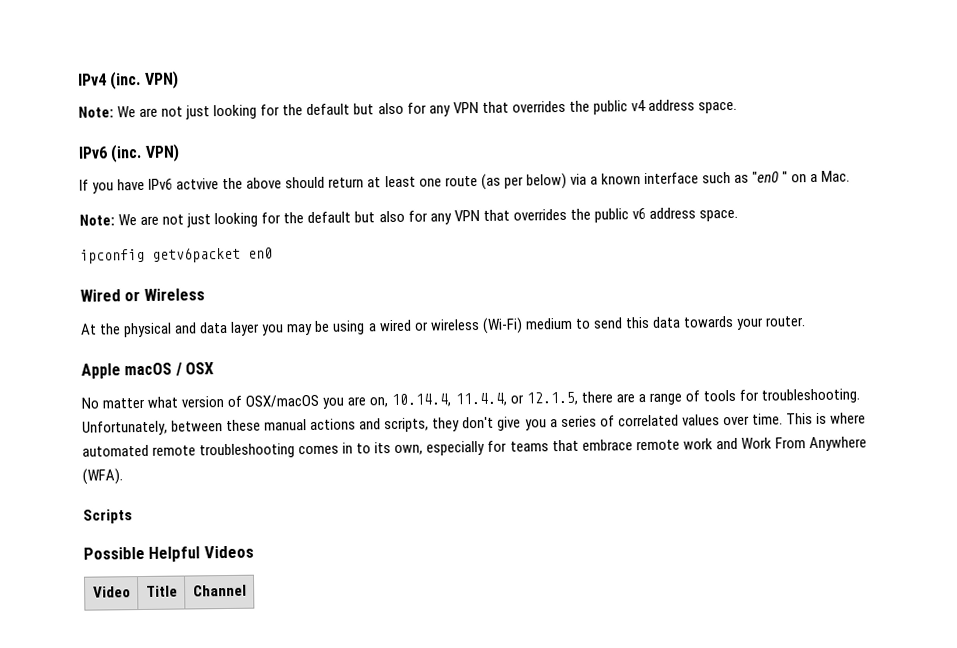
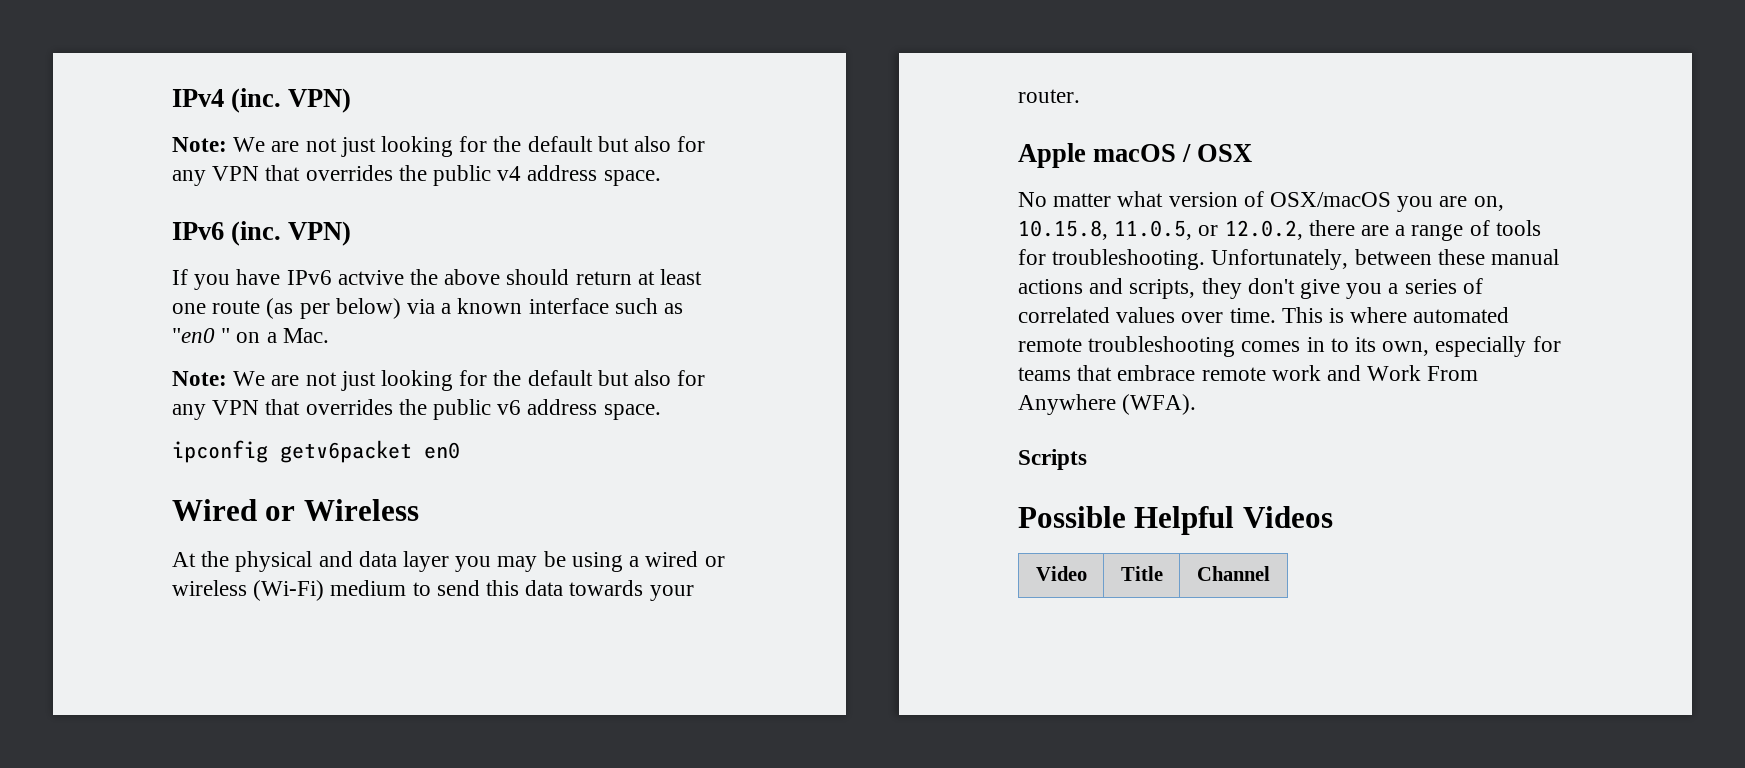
- No matter what version of OSX/macOS you are on, 10.14.4, 11.4.4, or 12.1.5, there are a range of tools for troubleshooting.
+ No matter what version of OSX/macOS you are on, 10.15.8, 11.0.5, or 12.0.2, there are a range of tools for troubleshooting.

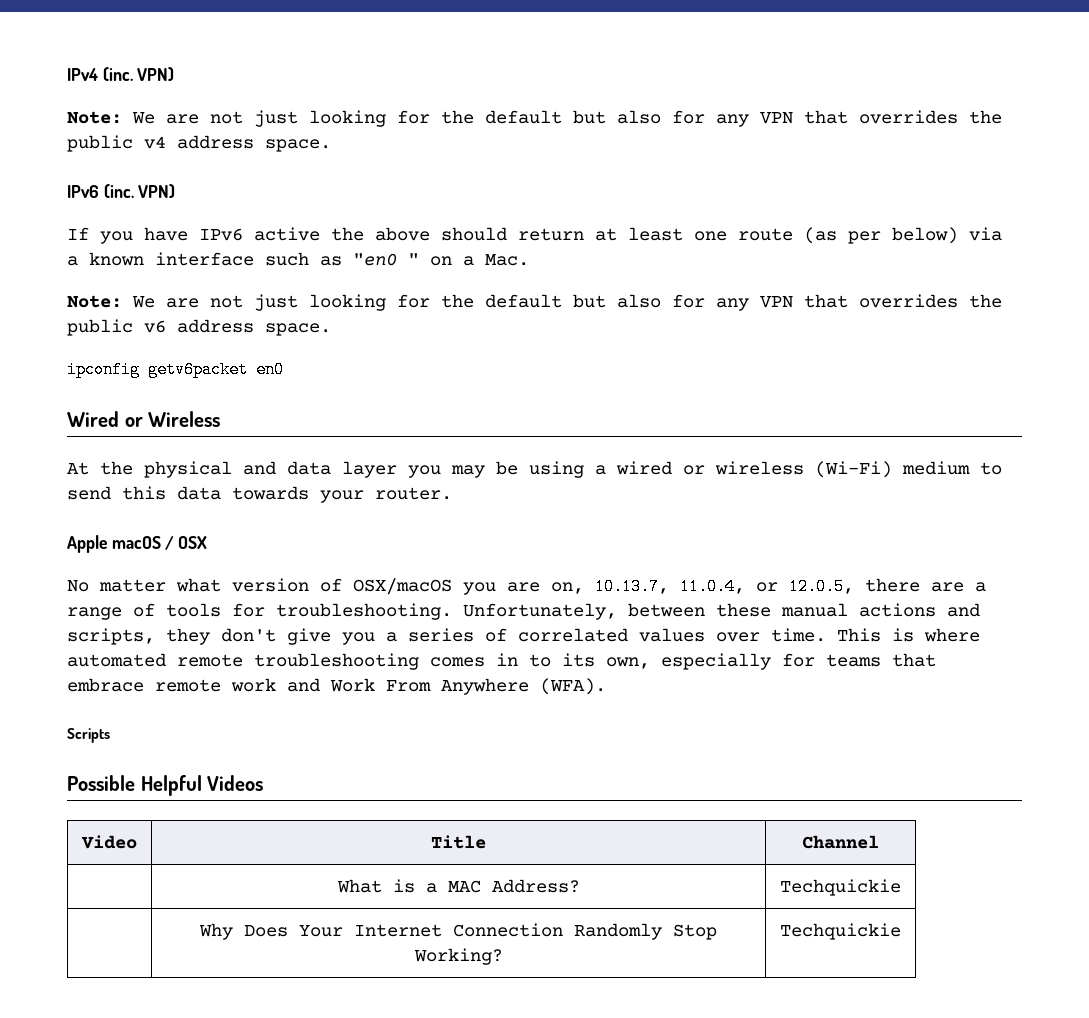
- If you have IPv6 actvive the above should return at least one route (as per below) via a known interface such as "en0 " on a Mac.
+ If you have IPv6 active the above should return at least one route (as per below) via a known interface such as "en0 " on a Mac.
- No matter what version of OSX/macOS you are on, 10.15.8, 11.0.5, or 12.0.2, there are a range of tools for troubleshooting.
+ No matter what version of OSX/macOS you are on, 10.13.7, 11.0.4, or 12.0.5, there are a range of tools for troubleshooting.
+ | What is a MAC Address? | Techquickie
+ | Why Does Your Internet Connection Randomly Stop Working? | Techquickie

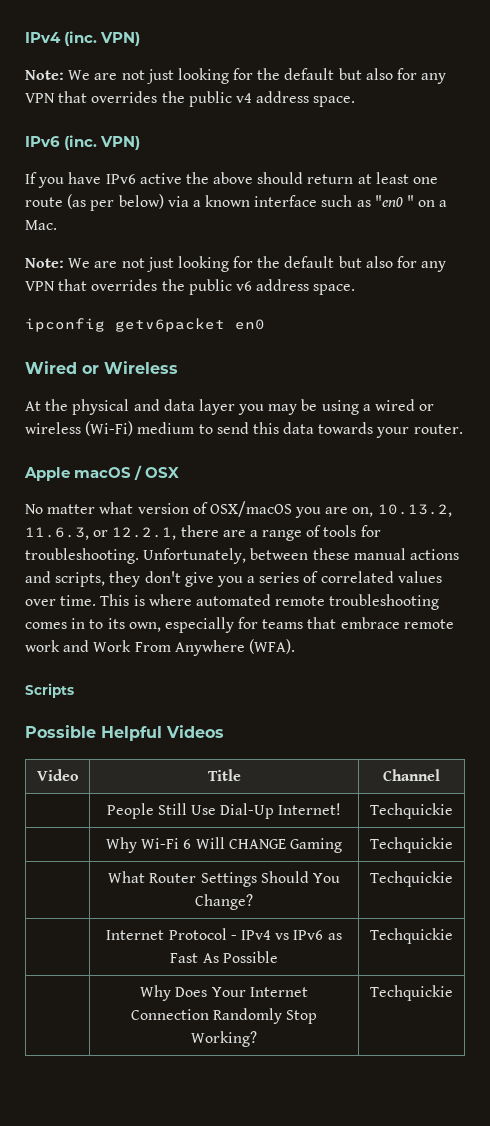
- No matter what version of OSX/macOS you are on, 10.13.7, 11.0.4, or 12.0.5, there are a range of tools for troubleshooting.
+ No matter what version of OSX/macOS you are on, 10.13.2, 11.6.3, or 12.2.1, there are a range of tools for troubleshooting.
- | What is a MAC Address? | Techquickie
+ | People Still Use Dial-Up Internet! | Techquickie
+ | Why Wi-Fi 6 Will CHANGE Gaming | Techquickie
+ | What Router Settings Should You Change? | Techquickie
+ | Internet Protocol - IPv4 vs IPv6 as Fast As Possible | Techquickie

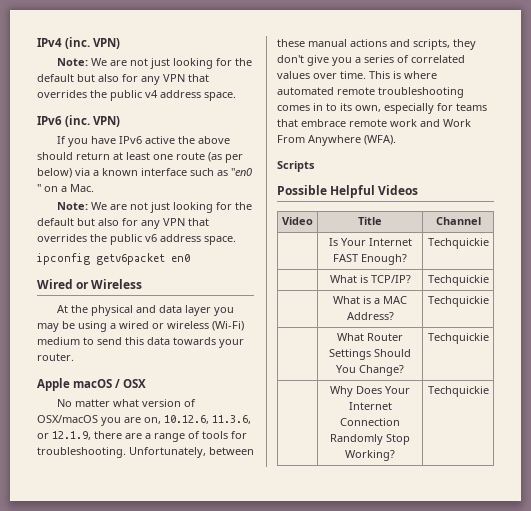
- No matter what version of OSX/macOS you are on, 10.13.2, 11.6.3, or 12.2.1, there are a range of tools for troubleshooting.
+ No matter what version of OSX/macOS you are on, 10.12.6, 11.3.6, or 12.1.9, there are a range of tools for troubleshooting.
- | People Still Use Dial-Up Internet! | Techquickie
- | Why Wi-Fi 6 Will CHANGE Gaming | Techquickie
+ | Is Your Internet FAST Enough? | Techquickie
+ | What is TCP/IP? | Techquickie
+ | What is a MAC Address? | Techquickie
- | Internet Protocol - IPv4 vs IPv6 as Fast As Possible | Techquickie

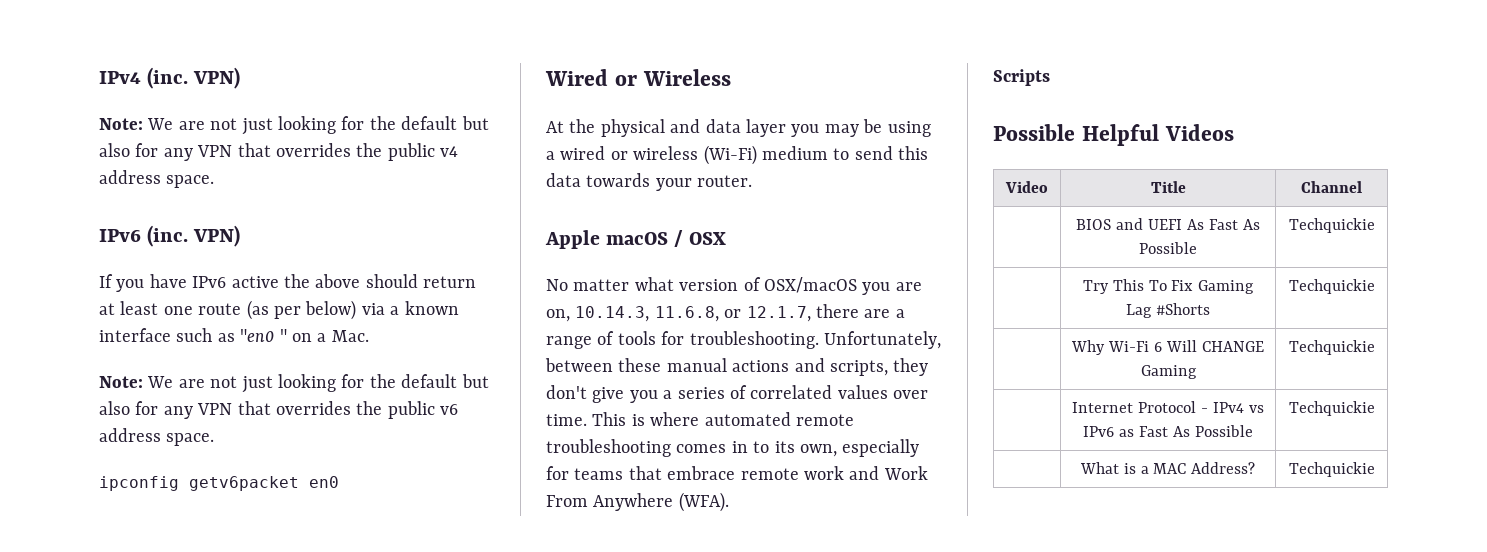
- No matter what version of OSX/macOS you are on, 10.12.6, 11.3.6, or 12.1.9, there are a range of tools for troubleshooting.
+ No matter what version of OSX/macOS you are on, 10.14.3, 11.6.8, or 12.1.7, there are a range of tools for troubleshooting.
- | Is Your Internet FAST Enough? | Techquickie
- | What is TCP/IP? | Techquickie
+ | BIOS and UEFI As Fast As Possible | Techquickie
+ | Try This To Fix Gaming Lag #Shorts | Techquickie
+ | Why Wi-Fi 6 Will CHANGE Gaming | Techquickie
+ | Internet Protocol - IPv4 vs IPv6 as Fast As Possible | Techquickie
- | What Router Settings Should You Change? | Techquickie
- | Why Does Your Internet Connection Randomly Stop Working? | Techquickie

